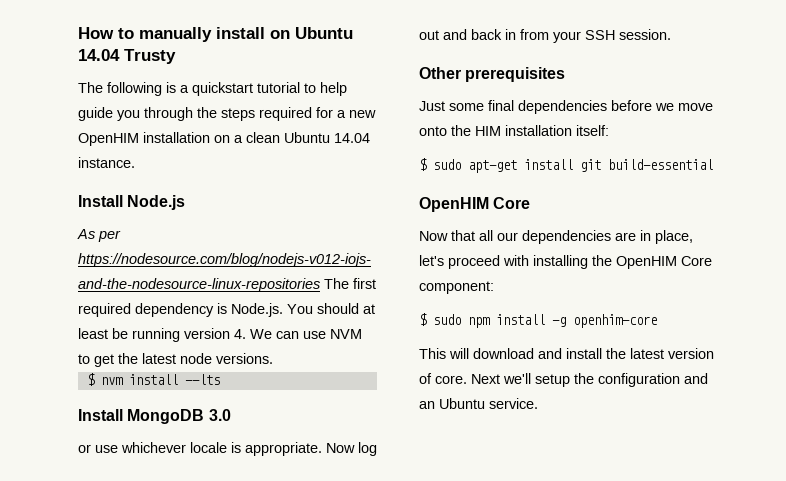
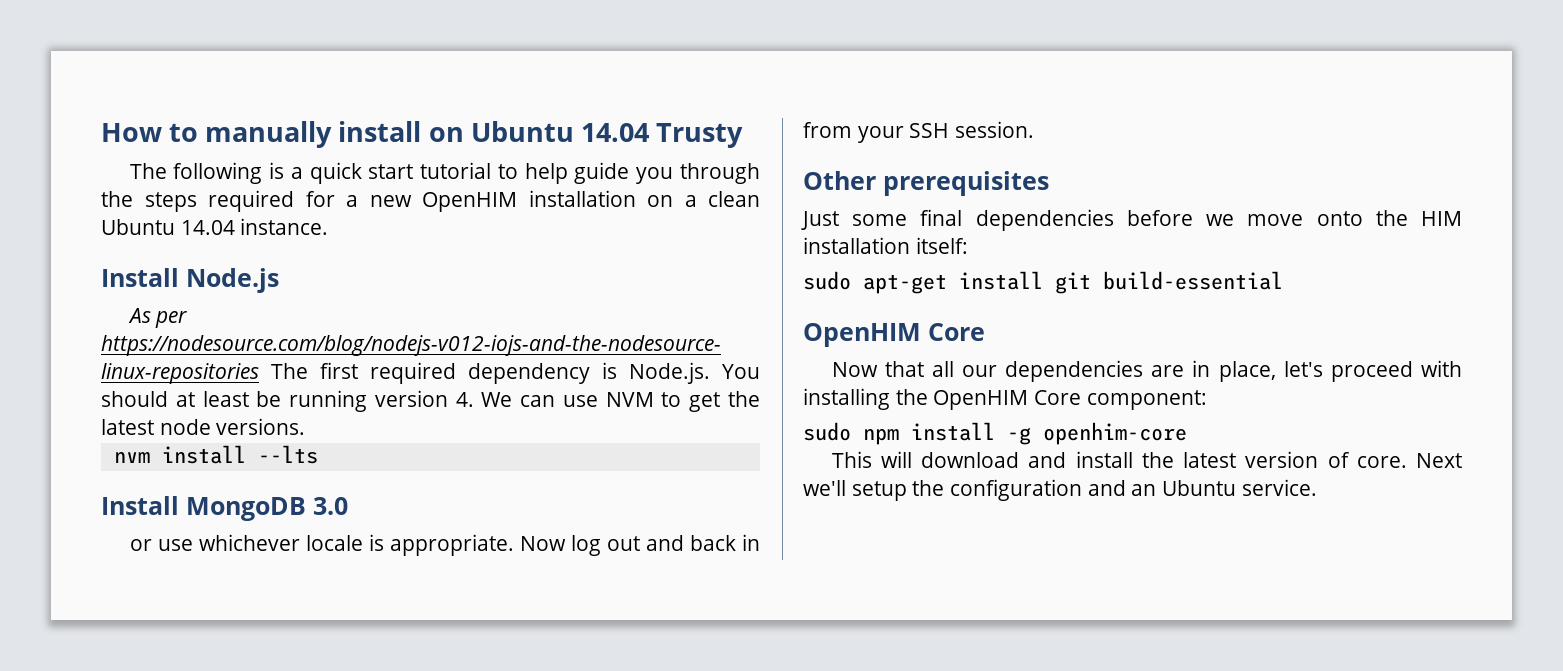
- The following is a quickstart tutorial to help guide you through the steps required for a new OpenHIM installation on a clean Ubuntu 14.04 instance.
+ The following is a quick start tutorial to help guide you through the steps required for a new OpenHIM installation on a clean Ubuntu 14.04 instance.
- $ nvm install --lts
+ nvm install --lts
- $ sudo apt-get install git build-essential
+ sudo apt-get install git build-essential
- $ sudo npm install -g openhim-core
+ sudo npm install -g openhim-core

